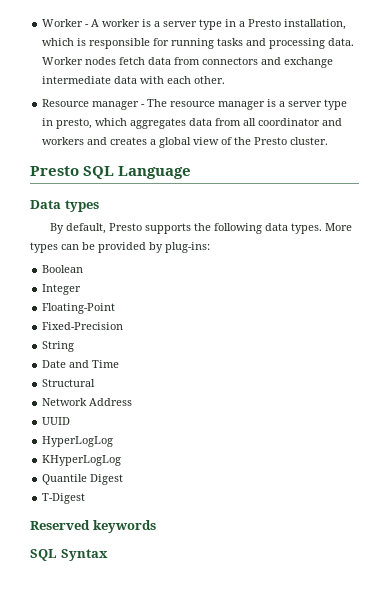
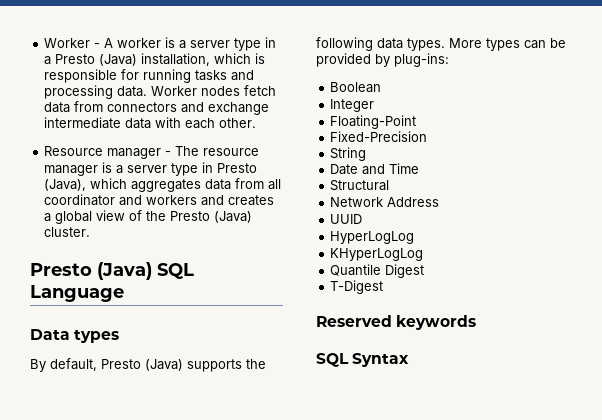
- Worker - A worker is a server type in a Presto installation, which is responsible for running tasks and processing data.
+ Worker - A worker is a server type in a Presto (Java) installation, which is responsible for running tasks and processing data.
- Resource manager - The resource manager is a server type in presto, which aggregates data from all coordinator and workers and creates a global view of the Presto cluster.
+ Resource manager - The resource manager is a server type in Presto (Java), which aggregates data from all coordinator and workers and creates a global view of the Presto (Java) cluster.
- Presto SQL Language
+ Presto (Java) SQL Language
- By default, Presto supports the following data types.
+ By default, Presto (Java) supports the following data types.

